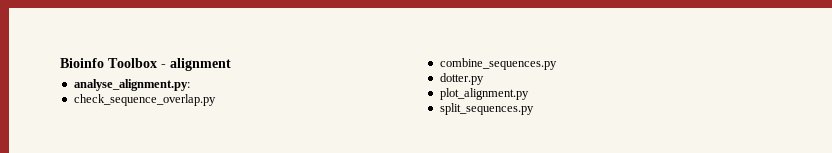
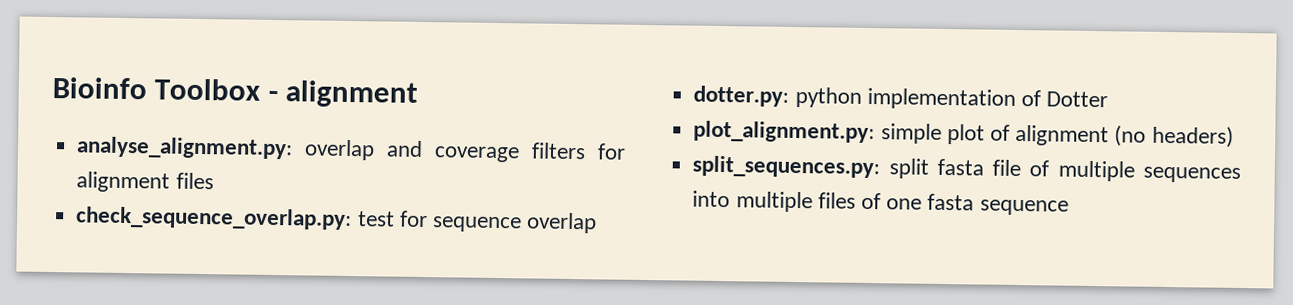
- analyse_alignment.py:
- check_sequence_overlap.py
- combine_sequences.py
- dotter.py
- plot_alignment.py
- split_sequences.py
+ analyse_alignment.py: overlap and coverage filters for alignment files
+ check_sequence_overlap.py: test for sequence overlap
+ dotter.py: python implementation of Dotter
+ plot_alignment.py: simple plot of alignment (no headers)
+ split_sequences.py: split fasta file of multiple sequences into multiple files of one fasta sequence

